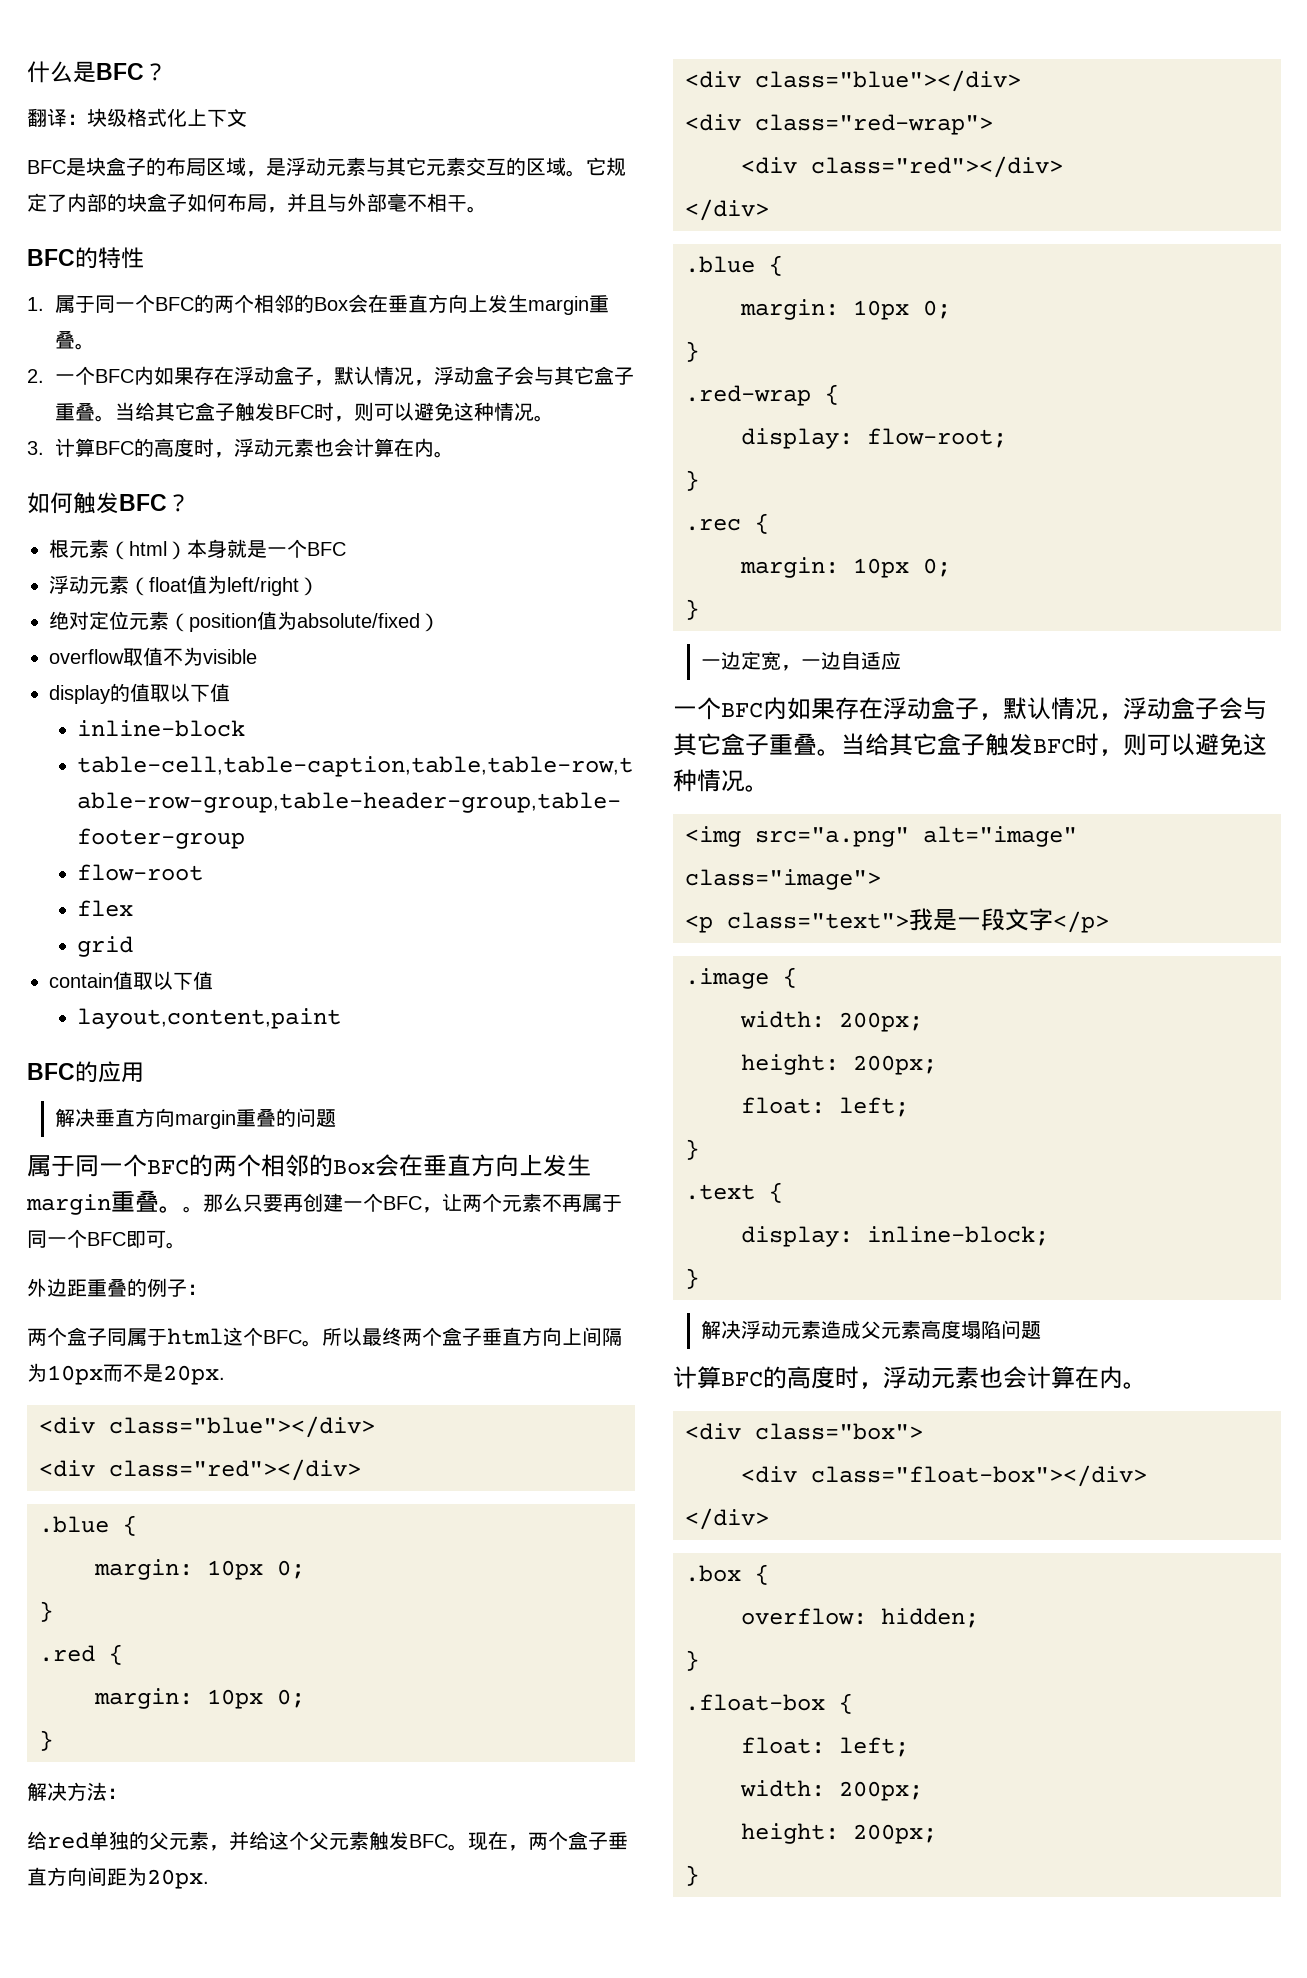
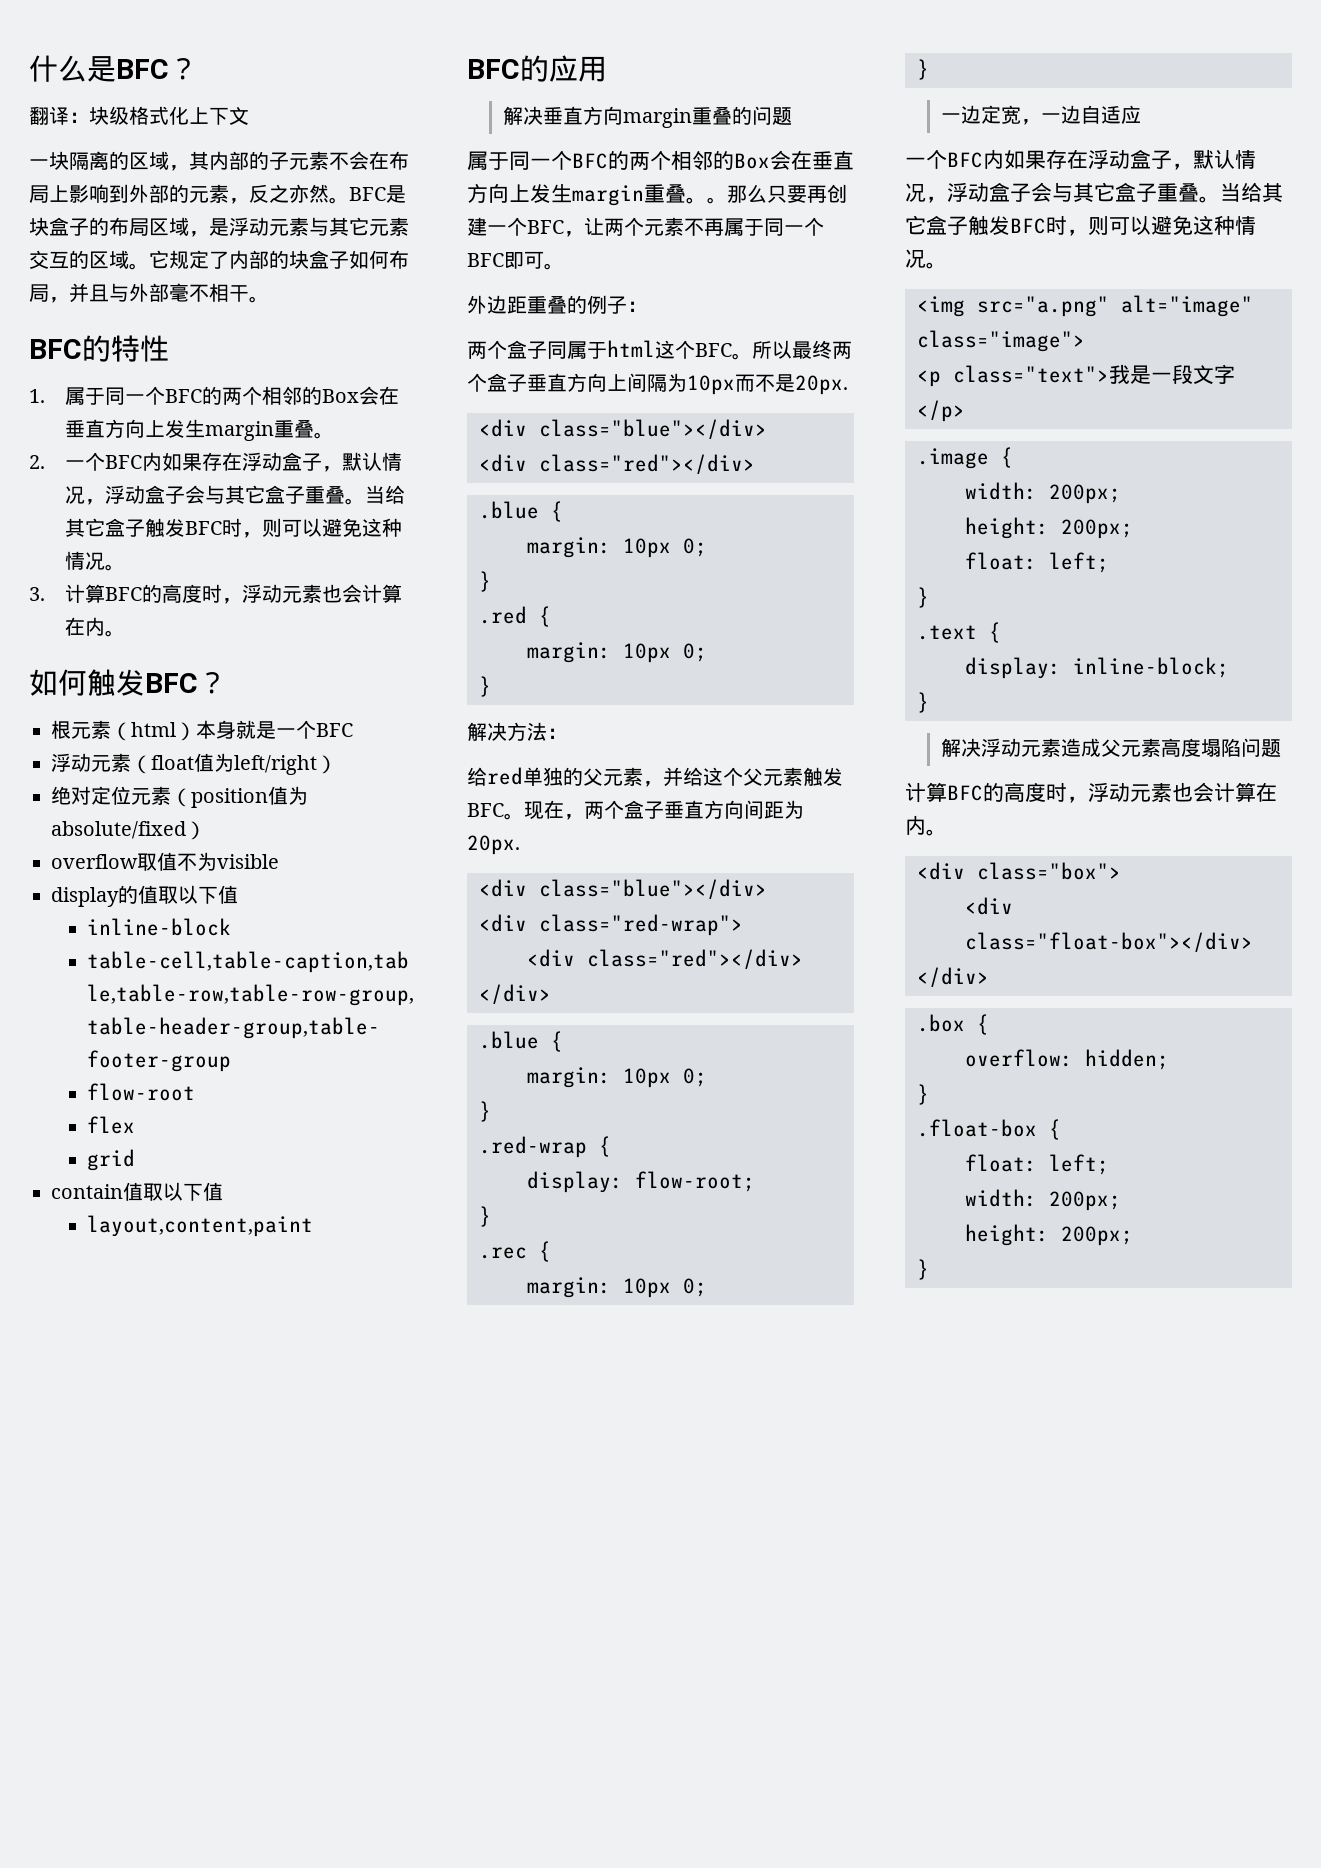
+ 一块隔离的区域，其内部的子元素不会在布局上影响到外部的元素，反之亦然。

